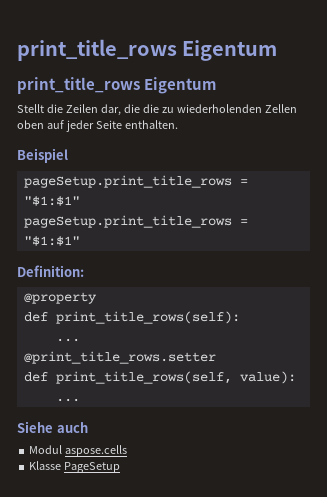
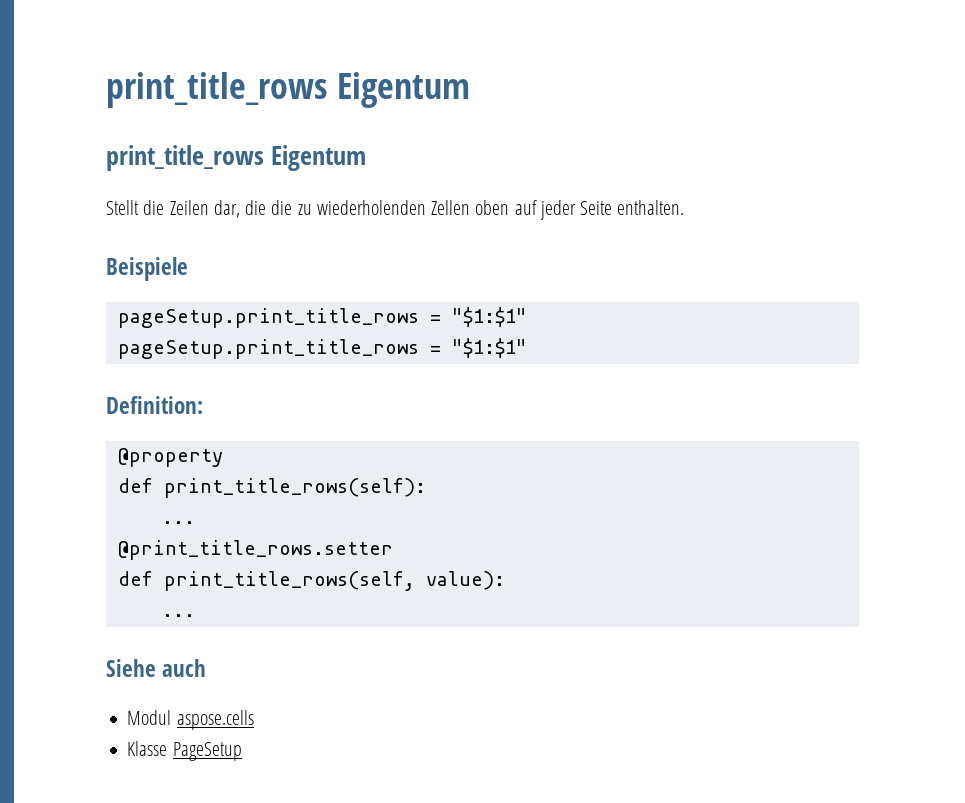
- Beispiel
+ Beispiele

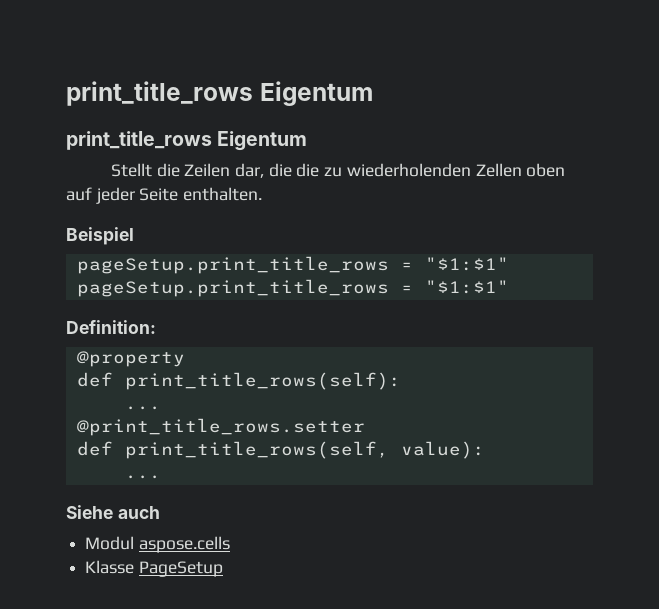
- Beispiele
+ Beispiel

